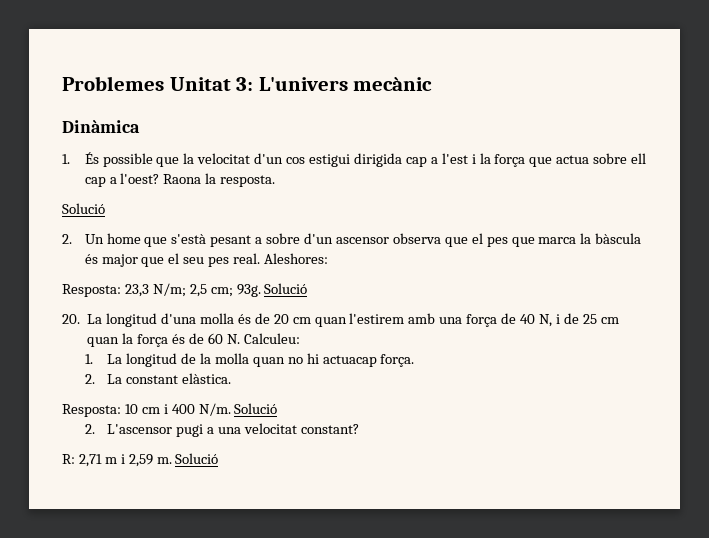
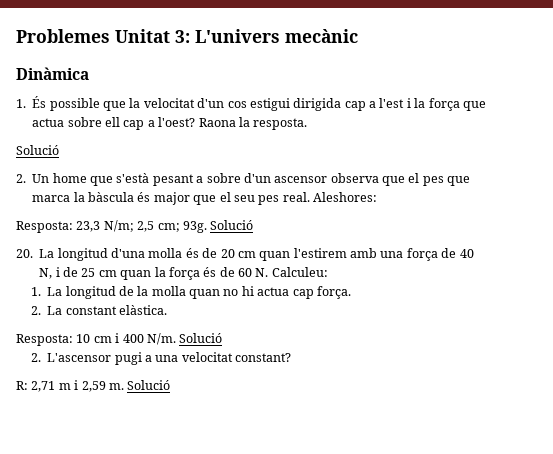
- 1. La longitud de la molla quan no hi actuacap força.
+ 1. La longitud de la molla quan no hi actua cap força.

